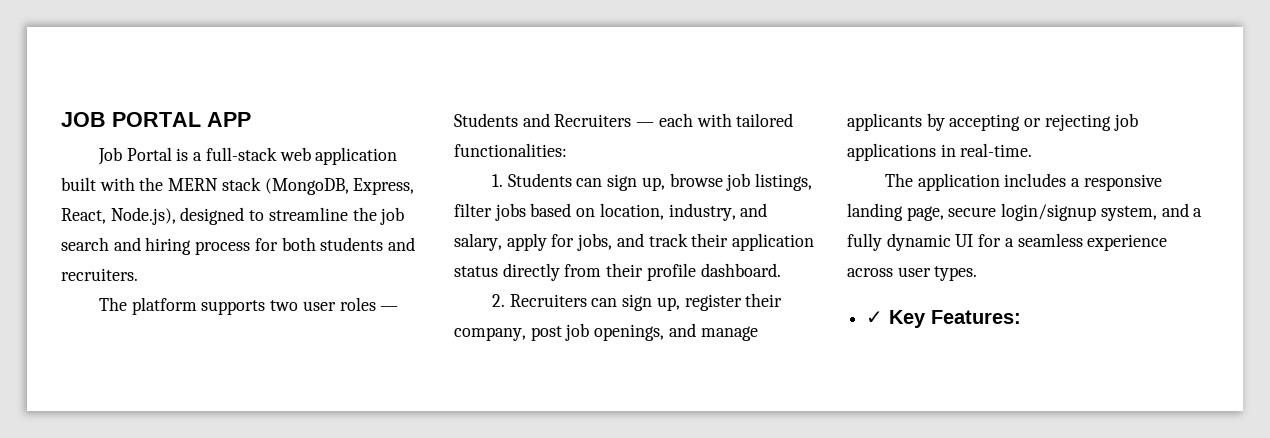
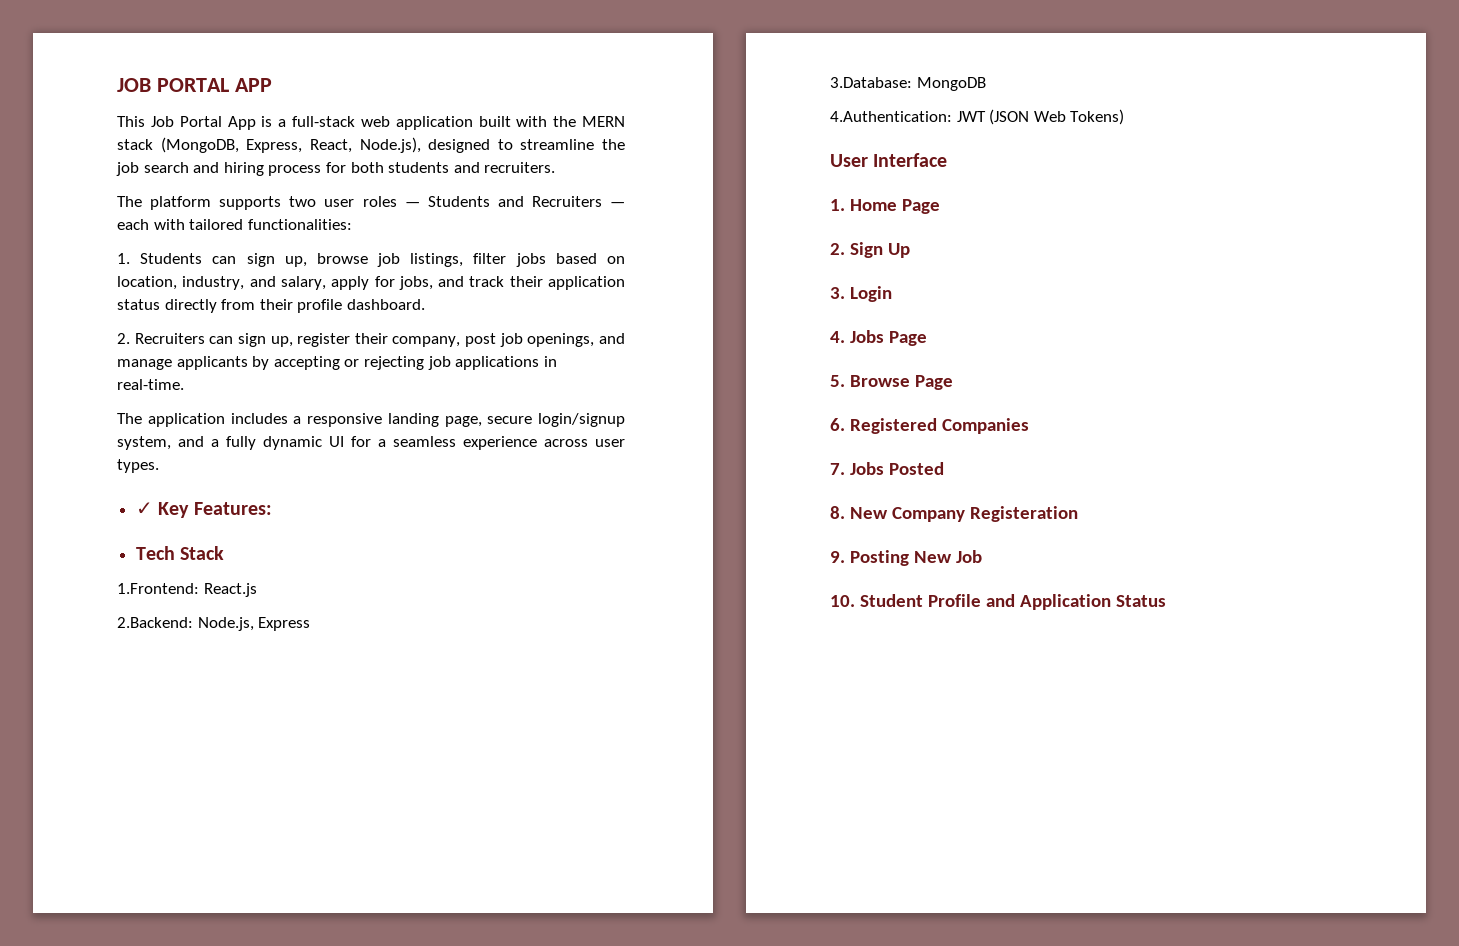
- Job Portal is a full-stack web application built with the MERN stack (MongoDB, Express, React, Node.js), designed to streamline the job search and hiring process for both students and recruiters.
+ This Job Portal App is a full-stack web application built with the MERN stack (MongoDB, Express, React, Node.js), designed to streamline the job search and hiring process for both students and recruiters.
+ Tech Stack
+ 1.Frontend: React.js
+ 2.Backend: Node.js, Express
+ 3.Database: MongoDB
+ 4.Authentication: JWT (JSON Web Tokens)
+ User Interface
+ 1. Home Page
+ 2. Sign Up
+ 3. Login
+ 4. Jobs Page
+ 5. Browse Page
+ 6. Registered Companies
+ 7. Jobs Posted
+ 8. New Company Registeration
+ 9. Posting New Job
+ 10. Student Profile and Application Status

